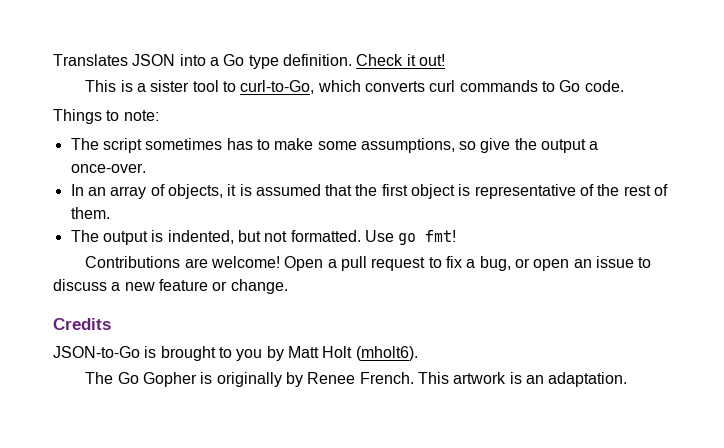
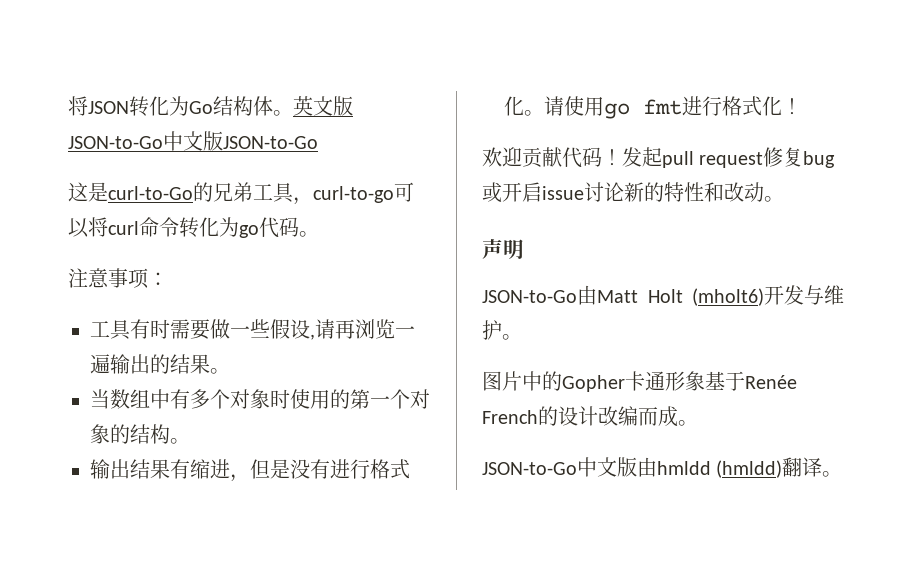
- Translates JSON into a Go type definition. Check it out!
- This is a sister tool to curl-to-Go, which converts curl commands to Go code.
- Things to note:
- The script sometimes has to make some assumptions, so give the output a once-over.
- In an array of objects, it is assumed that the first object is representative of the rest of them.
- The output is indented, but not formatted. Use go fmt!
- Contributions are welcome! Open a pull request to fix a bug, or open an issue to discuss a new feature or change.
- Credits
- JSON-to-Go is brought to you by Matt Holt (mholt6).
- The Go Gopher is originally by Renee French. This artwork is an adaptation.
+ 将JSON转化为Go结构体。英文版JSON-to-Go中文版JSON-to-Go
+ 这是curl-to-Go的兄弟工具，curl-to-go可以将curl命令转化为go代码。
+ 注意事项：
+ 工具有时需要做一些假设,请再浏览一遍输出的结果。
+ 当数组中有多个对象时使用的第一个对象的结构。
+ 输出结果有缩进，但是没有进行格式化。请使用go fmt进行格式化！
+ 欢迎贡献代码！发起pull request修复bug或开启issue讨论新的特性和改动。
+ 声明
+ JSON-to-Go由Matt Holt (mholt6)开发与维护。
+ 图片中的Gopher卡通形象基于Renée French的设计改编而成。
+ JSON-to-Go中文版由hmldd (hmldd)翻译。

